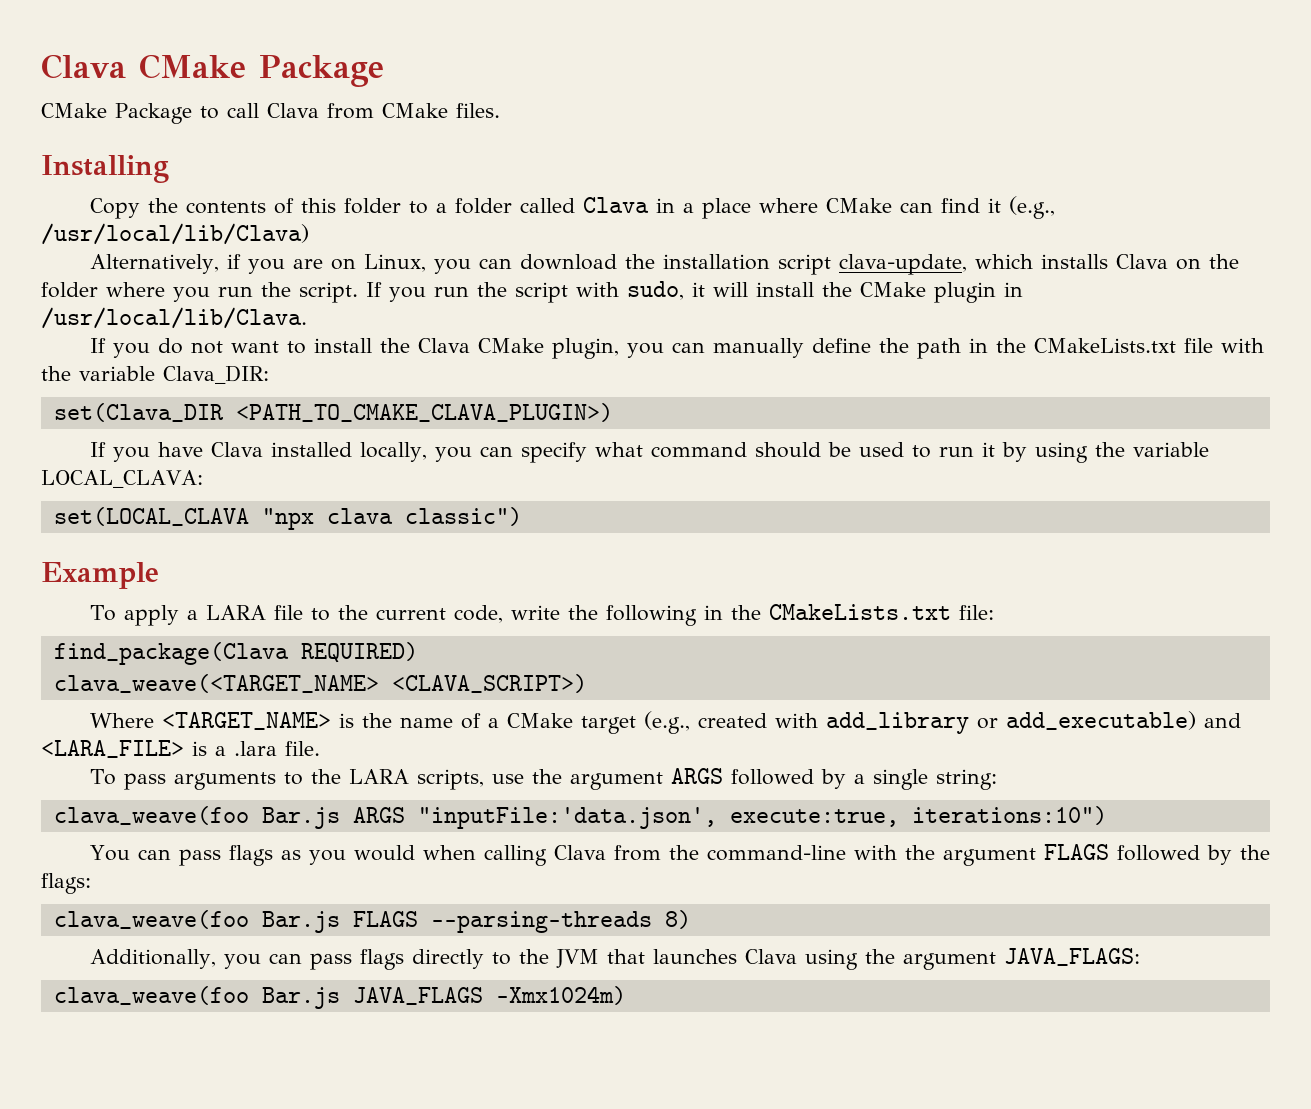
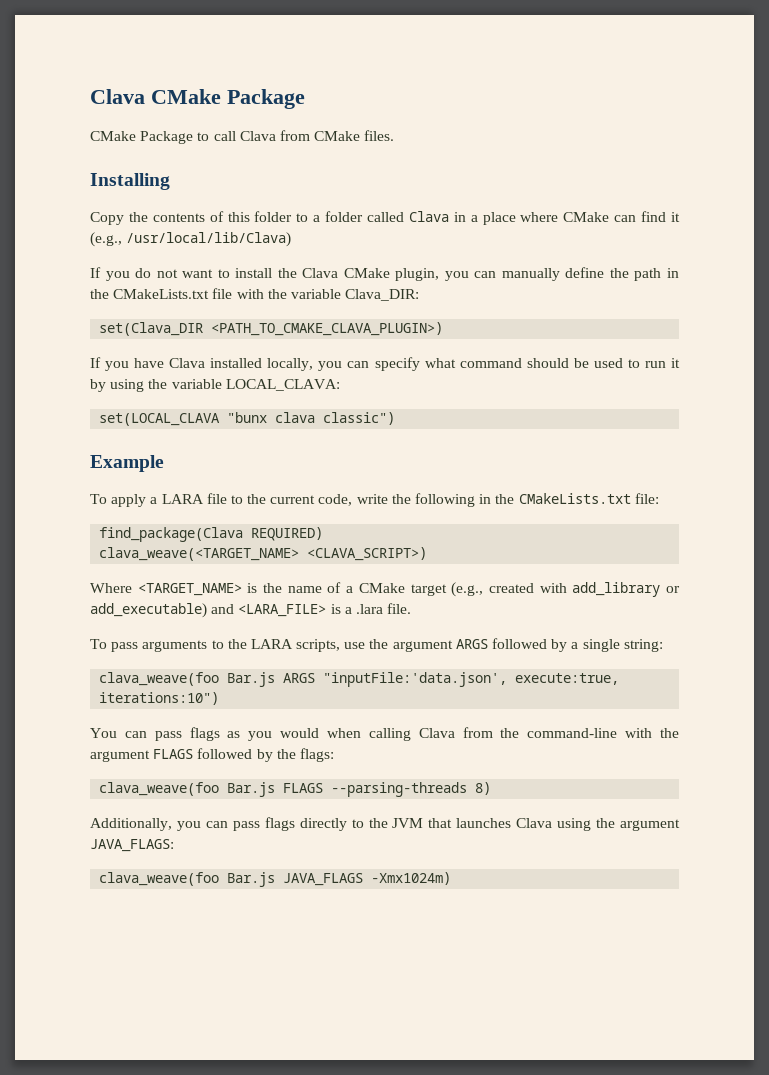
- Alternatively, if you are on Linux, you can download the installation script clava-update, which installs Clava on the folder where you run the script. If you run the script with sudo, it will install the CMake plugin in /usr/local/lib/Clava.
- set(LOCAL_CLAVA "npx clava classic")
+ set(LOCAL_CLAVA "bunx clava classic")

